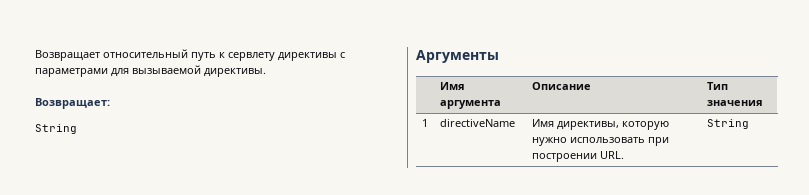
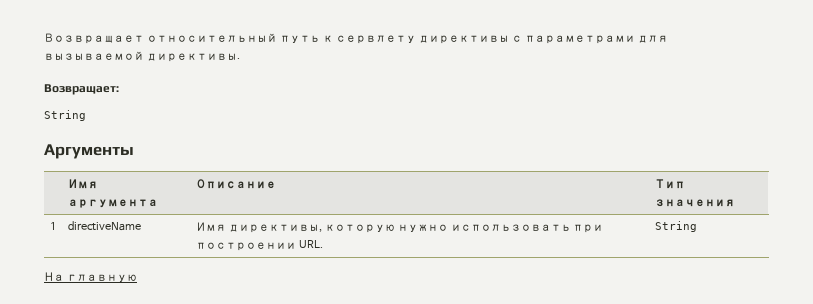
+ На главную

